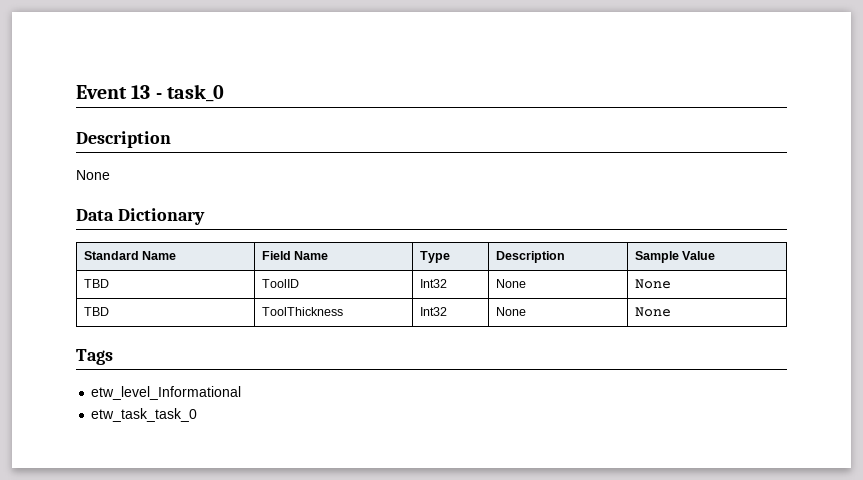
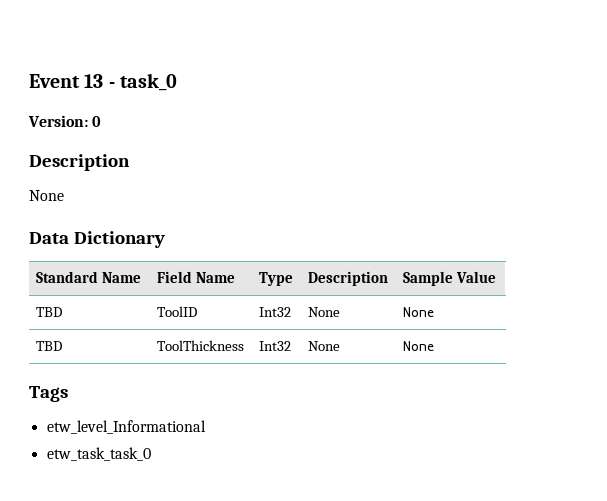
+ Version: 0

